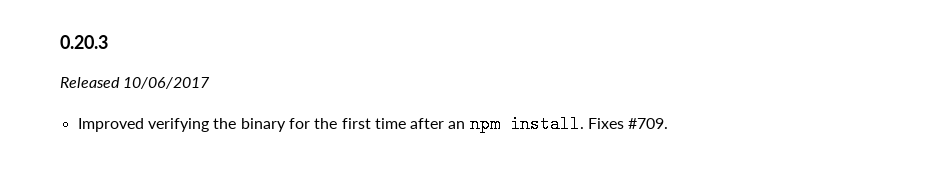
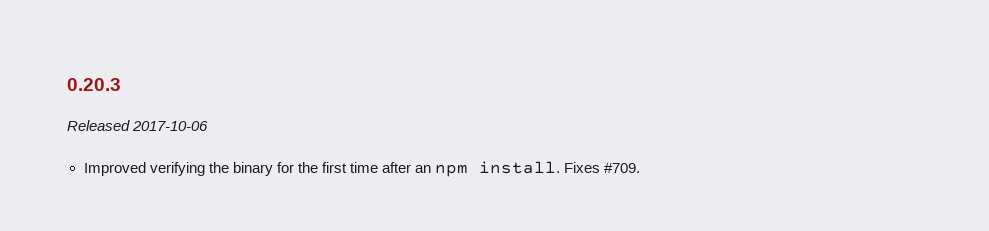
- Released 10/06/2017
+ Released 2017-10-06

